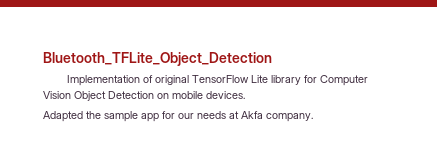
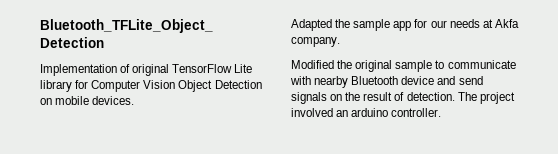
+ Modified the original sample to communicate with nearby Bluetooth device and send signals on the result of detection. The project involved an arduino controller.

